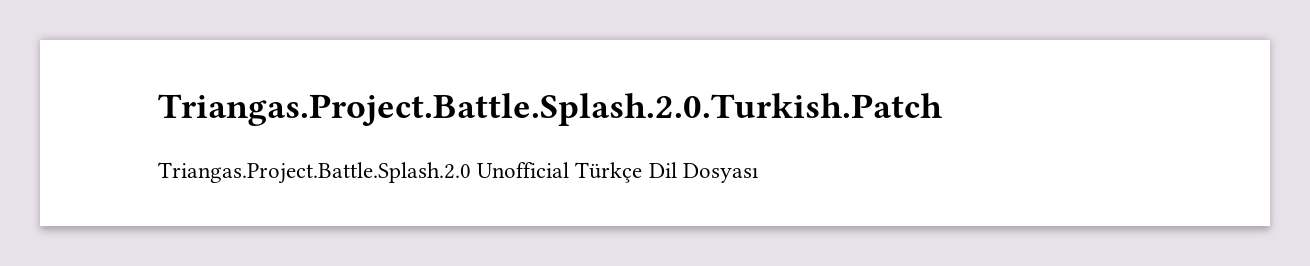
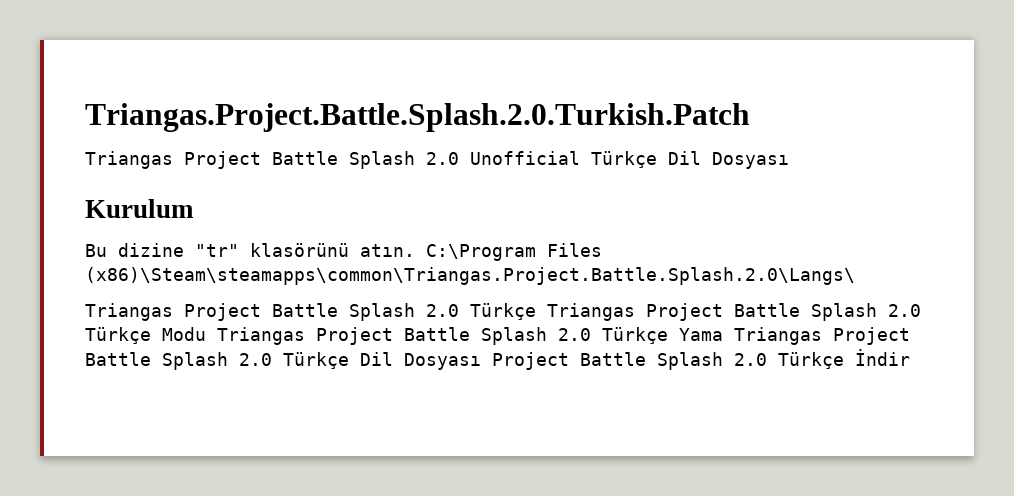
- Triangas.Project.Battle.Splash.2.0 Unofficial Türkçe Dil Dosyası
+ Triangas Project Battle Splash 2.0 Unofficial Türkçe Dil Dosyası
+ Kurulum
+ Bu dizine "tr" klasörünü atın. C:\Program Files (x86)\Steam\steamapps\common\Triangas.Project.Battle.Splash.2.0\Langs\
+ Triangas Project Battle Splash 2.0 Türkçe Triangas Project Battle Splash 2.0 Türkçe Modu Triangas Project Battle Splash 2.0 Türkçe Yama Triangas Project Battle Splash 2.0 Türkçe Dil Dosyası Project Battle Splash 2.0 Türkçe İndir

